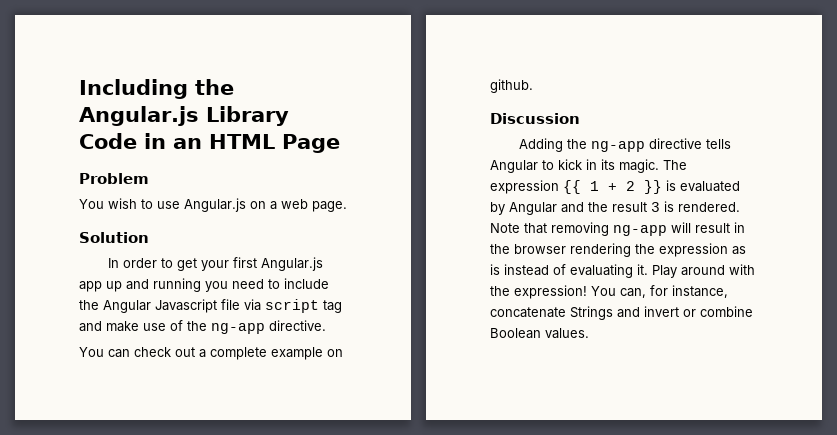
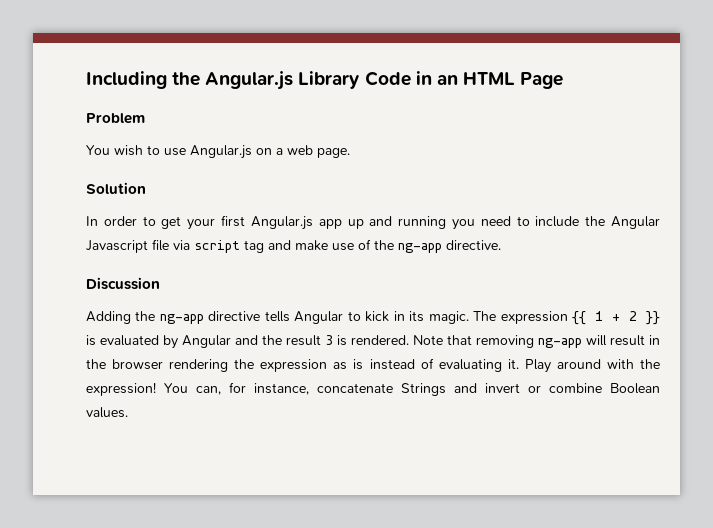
- You can check out a complete example on github.

